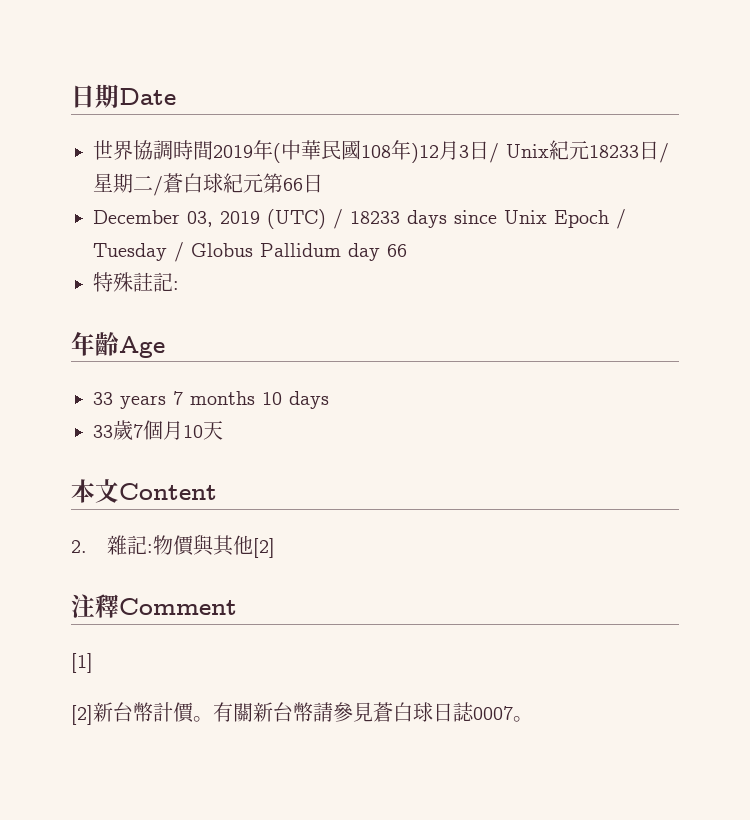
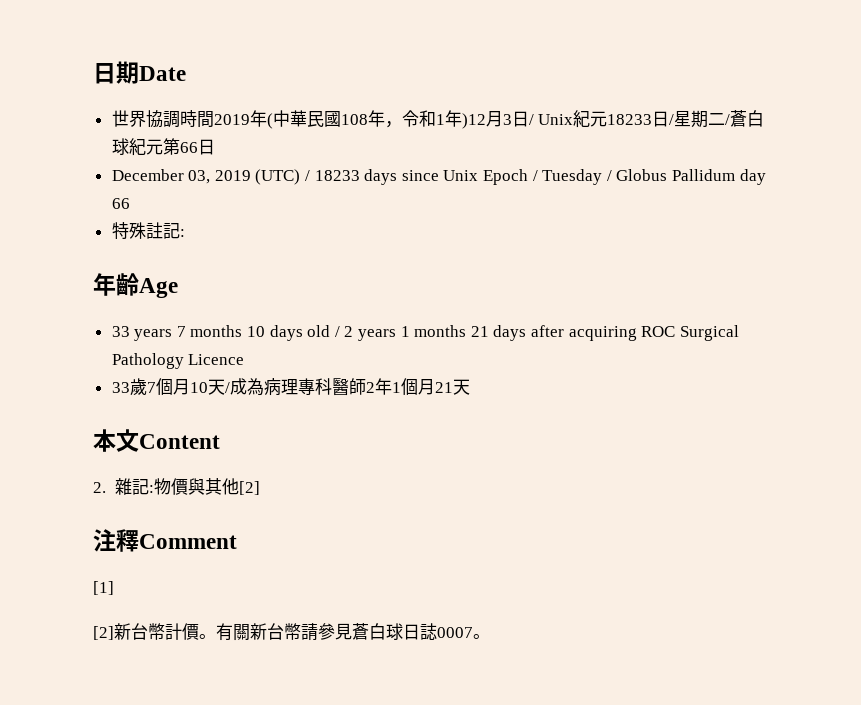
- 世界協調時間2019年(中華民國108年)12月3日/ Unix紀元18233日/星期二/蒼白球紀元第66日
+ 世界協調時間2019年(中華民國108年，令和1年)12月3日/ Unix紀元18233日/星期二/蒼白球紀元第66日
- 33 years 7 months 10 days
+ 33 years 7 months 10 days old / 2 years 1 months 21 days after acquiring ROC Surgical Pathology Licence
- 33歲7個月10天
+ 33歲7個月10天/成為病理專科醫師2年1個月21天

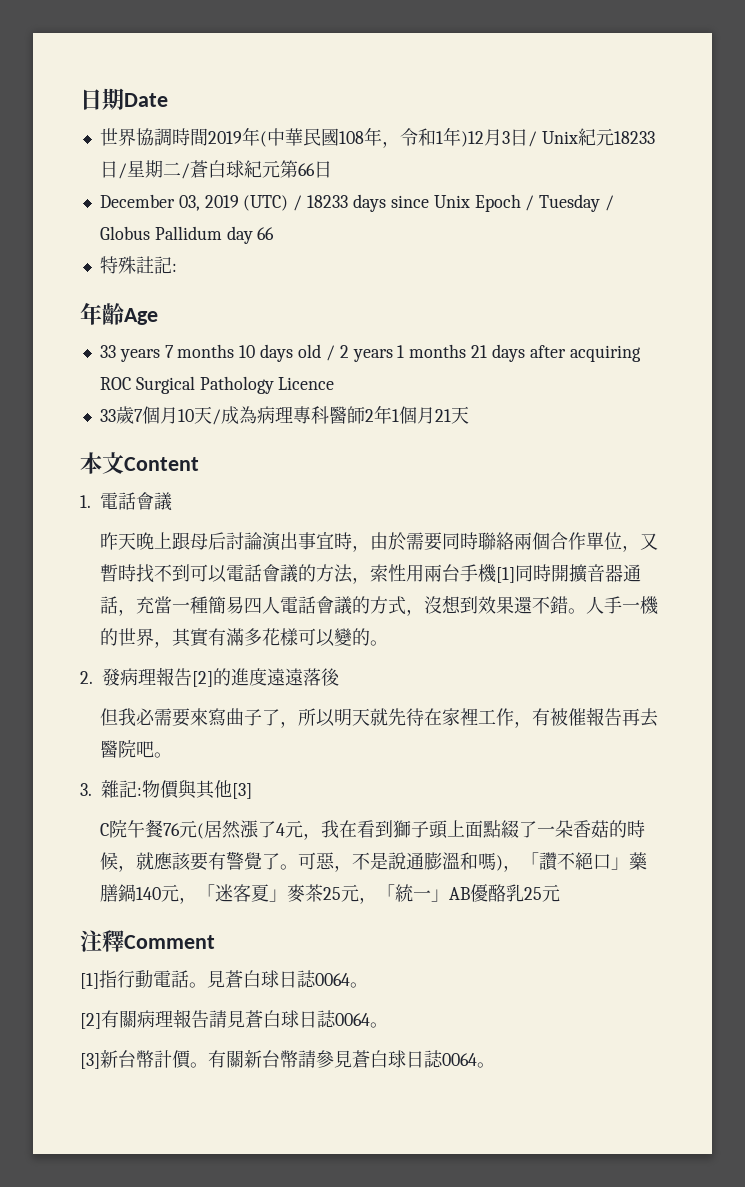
- 2.雜記:物價與其他[2]
+ 1.電話會議
+ 昨天晚上跟母后討論演出事宜時，由於需要同時聯絡兩個合作單位，又暫時找不到可以電話會議的方法，索性用兩台手機[1]同時開擴音器通話，充當一種簡易四人電話會議的方式，沒想到效果還不錯。人手一機的世界，其實有滿多花樣可以變的。
+ 2.發病理報告[2]的進度遠遠落後
+ 但我必需要來寫曲子了，所以明天就先待在家裡工作，有被催報告再去醫院吧。
+ 3.雜記:物價與其他[3]
+ C院午餐76元(居然漲了4元，我在看到獅子頭上面點綴了一朵香菇的時候，就應該要有警覺了。可惡，不是說通膨溫和嗎)，「讚不絕口」藥膳鍋140元，「迷客夏」麥茶25元，「統一」AB優酪乳25元
  注釋Comment
- [1]
- [2]新台幣計價。
+ [1]指行動電話。見蒼白球日誌0064。
+ [2]有關病理報告請見蒼白球日誌0064。
+ [3]新台幣計價。
- 有關新台幣請參見蒼白球日誌0007。
+ 有關新台幣請參見蒼白球日誌0064。

